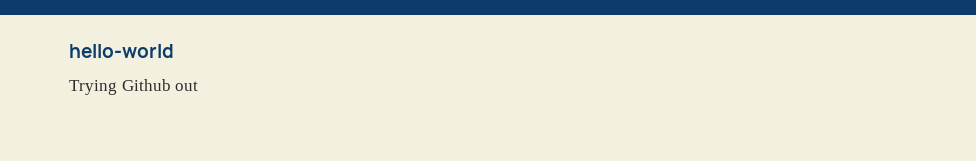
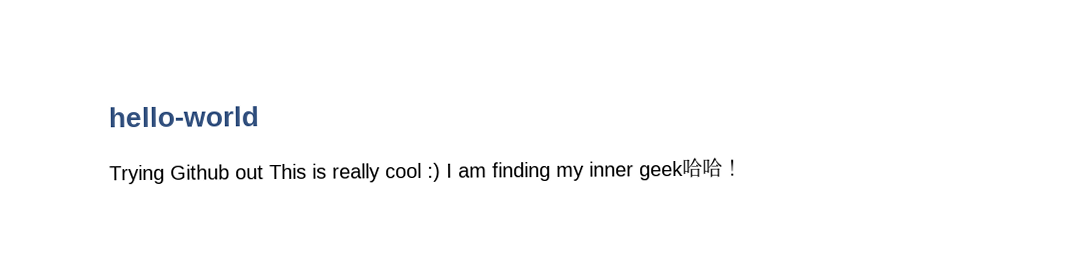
- Trying Github out
+ Trying Github out This is really cool :) I am finding my inner geek哈哈！

